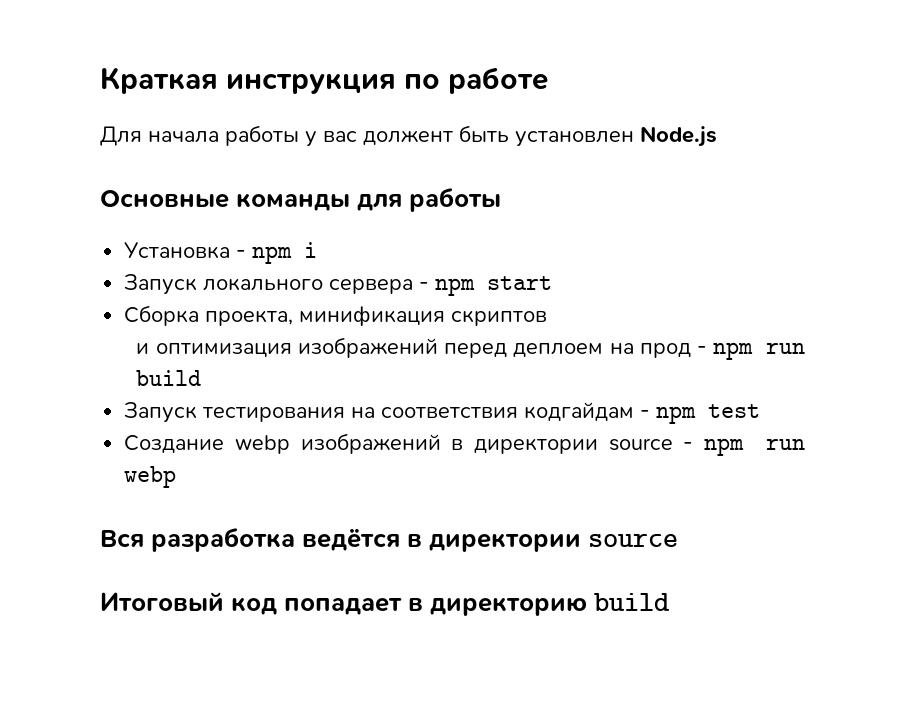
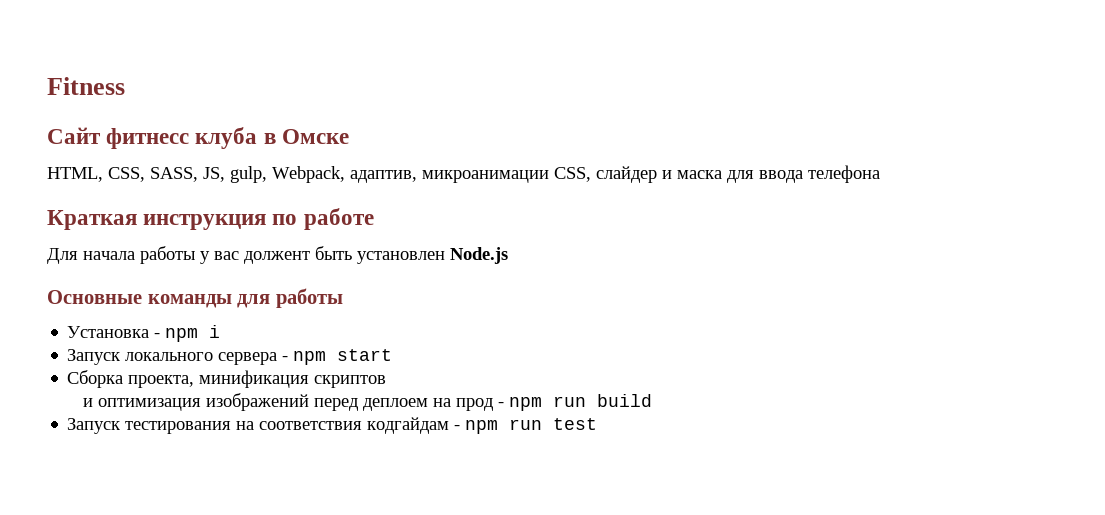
+ Fitness
+ Сайт фитнесс клуба в Омске
+ HTML, CSS, SASS, JS, gulp, Webpack, адаптив, микроанимации CSS, слайдер и маска для ввода телефона
- Запуск тестирования на соответствия кодгайдам - npm test
+ Запуск тестирования на соответствия кодгайдам - npm run test
- Создание webp изображений в директории source - npm run webp
- Вся разработка ведётся в директории source
- Итоговый код попадает в директорию build

